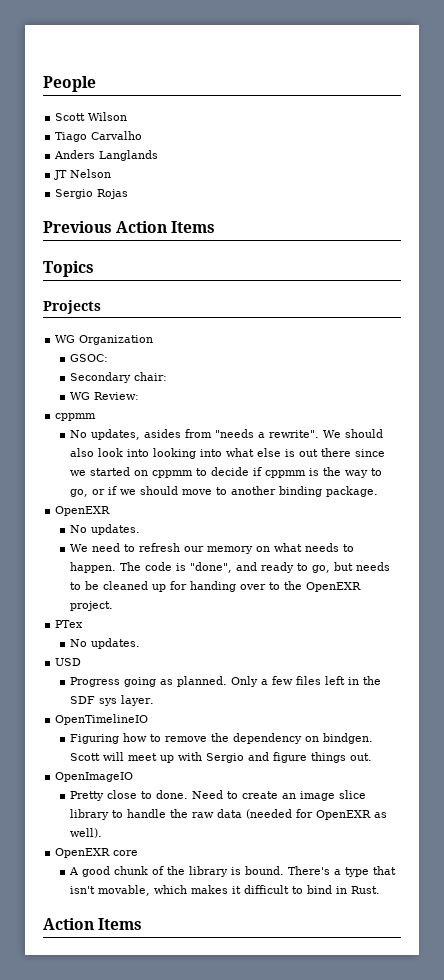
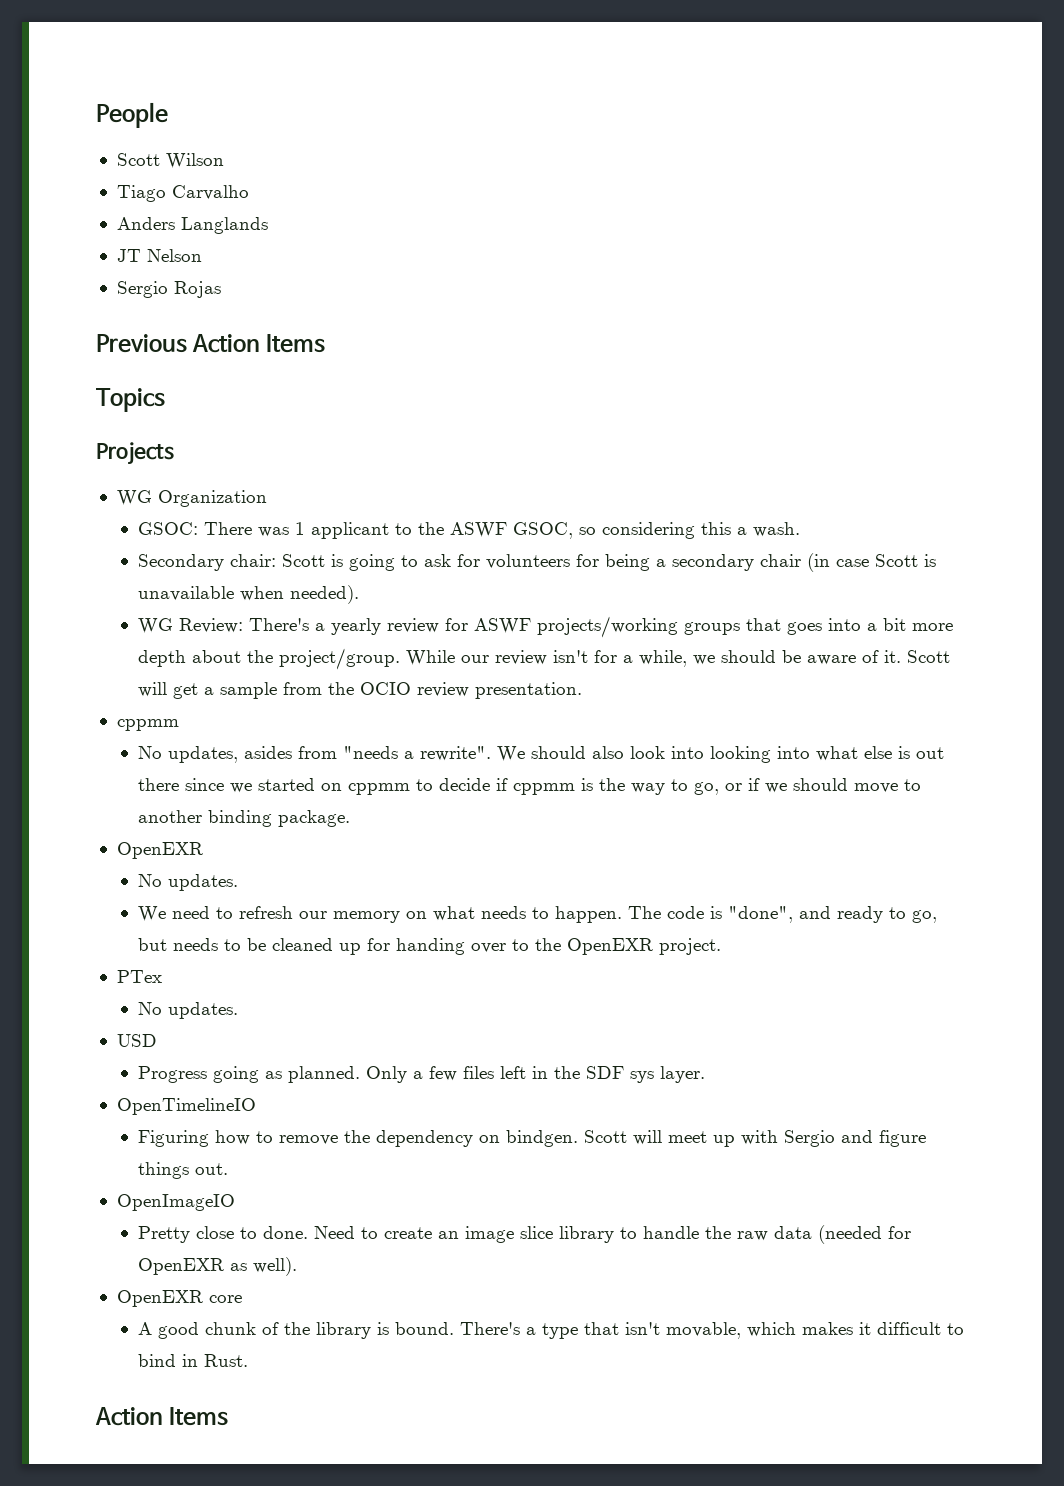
- GSOC:
- Secondary chair:
- WG Review:
+ GSOC: There was 1 applicant to the ASWF GSOC, so considering this a wash.
+ Secondary chair: Scott is going to ask for volunteers for being a secondary chair (in case Scott is unavailable when needed).
+ WG Review: There's a yearly review for ASWF projects/working groups that goes into a bit more depth about the project/group. While our review isn't for a while, we should be aware of it. Scott will get a sample from the OCIO review presentation.

